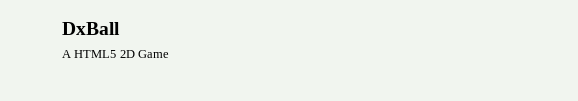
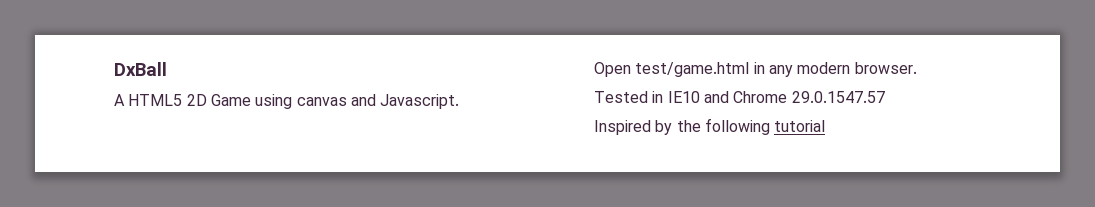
- A HTML5 2D Game
+ A HTML5 2D Game using canvas and Javascript.
+ Open test/game.html in any modern browser.
+ Tested in IE10 and Chrome 29.0.1547.57
+ Inspired by the following tutorial

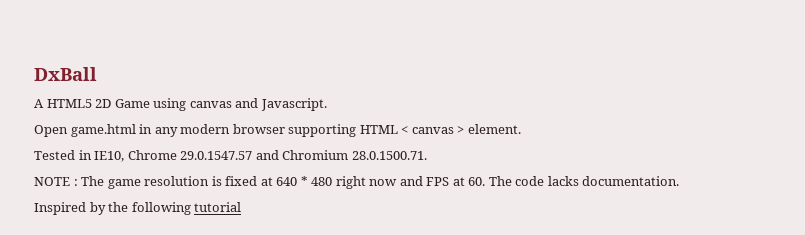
- Open test/game.html in any modern browser.
+ Open game.html in any modern browser supporting HTML < canvas > element.
- Tested in IE10 and Chrome 29.0.1547.57
+ Tested in IE10, Chrome 29.0.1547.57 and Chromium 28.0.1500.71.
+ NOTE : The game resolution is fixed at 640 * 480 right now and FPS at 60. The code lacks documentation.

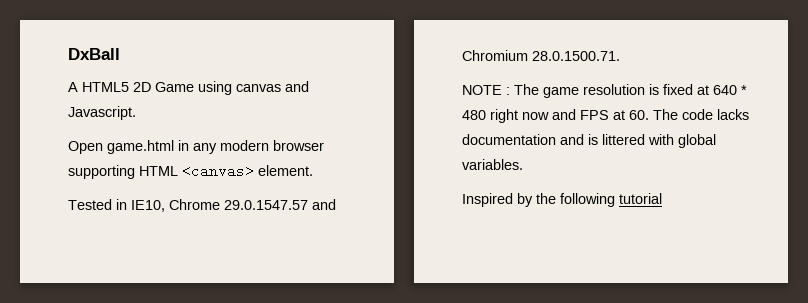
- Open game.html in any modern browser supporting HTML < canvas > element.
+ Open game.html in any modern browser supporting HTML <canvas> element.
- NOTE : The game resolution is fixed at 640 * 480 right now and FPS at 60. The code lacks documentation.
+ NOTE : The game resolution is fixed at 640 * 480 right now and FPS at 60. The code lacks documentation and is littered with global variables.

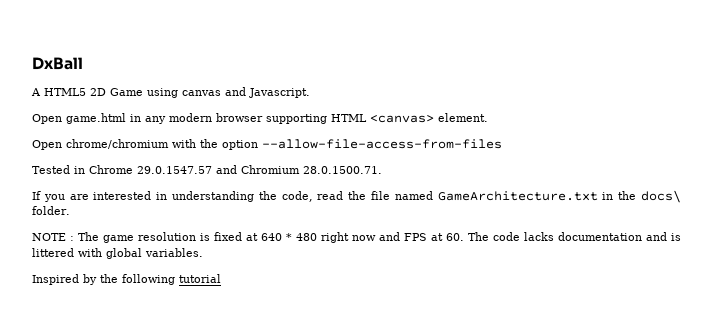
+ Open chrome/chromium with the option --allow-file-access-from-files
- Tested in IE10, Chrome 29.0.1547.57 and Chromium 28.0.1500.71.
+ Tested in Chrome 29.0.1547.57 and Chromium 28.0.1500.71.
+ If you are interested in understanding the code, read the file named GameArchitecture.txt in the docs\ folder.

